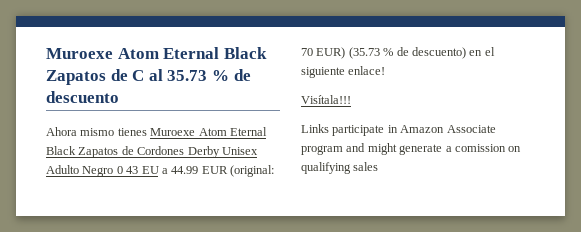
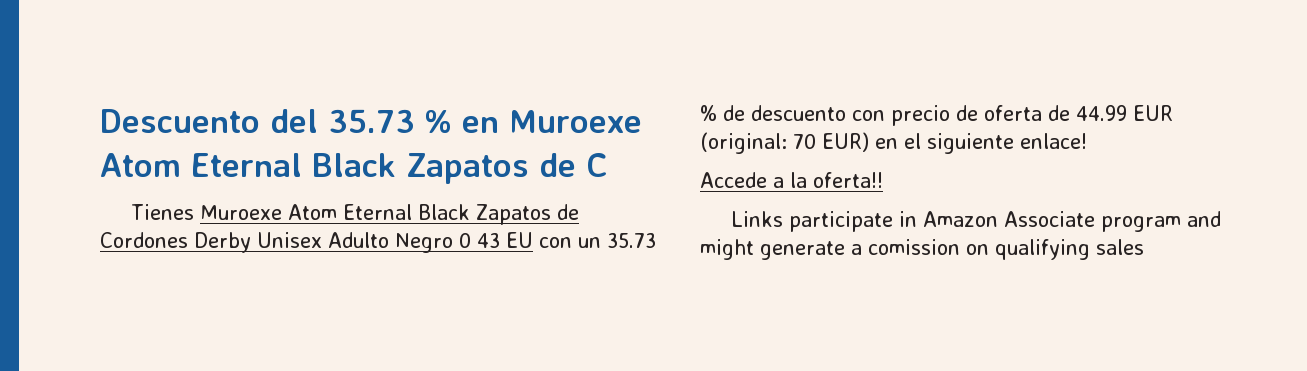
- Muroexe Atom Eternal Black Zapatos de C al 35.73 % de descuento
- Ahora mismo tienes Muroexe Atom Eternal Black Zapatos de Cordones Derby Unisex Adulto Negro 0 43 EU a 44.99 EUR (original: 70 EUR) (35.73 % de descuento) en el siguiente enlace!
+ Descuento del 35.73 % en Muroexe Atom Eternal Black Zapatos de C
+ Tienes Muroexe Atom Eternal Black Zapatos de Cordones Derby Unisex Adulto Negro 0 43 EU con un 35.73 % de descuento con precio de oferta de 44.99 EUR (original: 70 EUR) en el siguiente enlace!
- Visítala!!!
+ Accede a la oferta!!

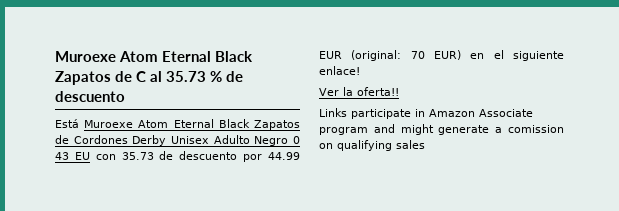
- Descuento del 35.73 % en Muroexe Atom Eternal Black Zapatos de C
- Tienes Muroexe Atom Eternal Black Zapatos de Cordones Derby Unisex Adulto Negro 0 43 EU con un 35.73 % de descuento con precio de oferta de 44.99 EUR (original: 70 EUR) en el siguiente enlace!
+ Muroexe Atom Eternal Black Zapatos de C al 35.73 % de descuento
+ Está Muroexe Atom Eternal Black Zapatos de Cordones Derby Unisex Adulto Negro 0 43 EU con 35.73 de descuento por 44.99 EUR (original: 70 EUR) en el siguiente enlace!
- Accede a la oferta!!
+ Ver la oferta!!

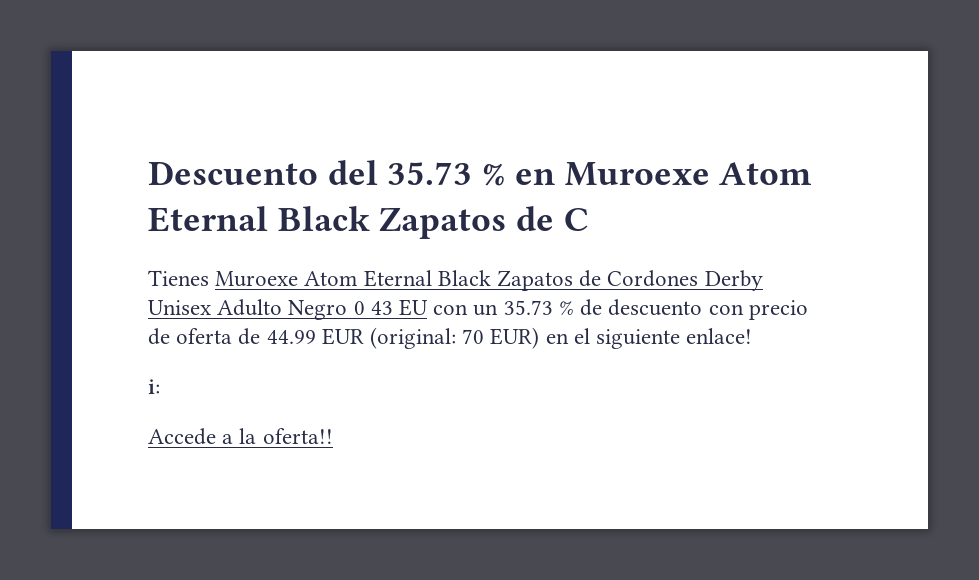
- Muroexe Atom Eternal Black Zapatos de C al 35.73 % de descuento
- Está Muroexe Atom Eternal Black Zapatos de Cordones Derby Unisex Adulto Negro 0 43 EU con 35.73 de descuento por 44.99 EUR (original: 70 EUR) en el siguiente enlace!
+ Descuento del 35.73 % en Muroexe Atom Eternal Black Zapatos de C
+ Tienes Muroexe Atom Eternal Black Zapatos de Cordones Derby Unisex Adulto Negro 0 43 EU con un 35.73 % de descuento con precio de oferta de 44.99 EUR (original: 70 EUR) en el siguiente enlace!
- Ver la oferta!!
+ ℹ:
+ Accede a la oferta!!
- Links participate in Amazon Associate program and might generate a comission on qualifying sales

